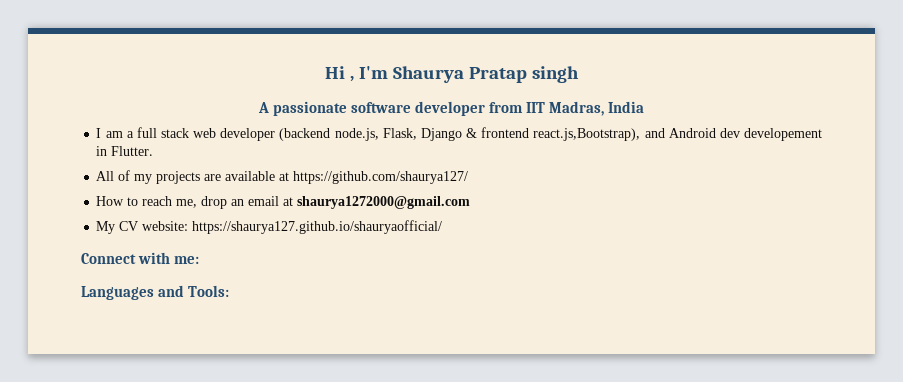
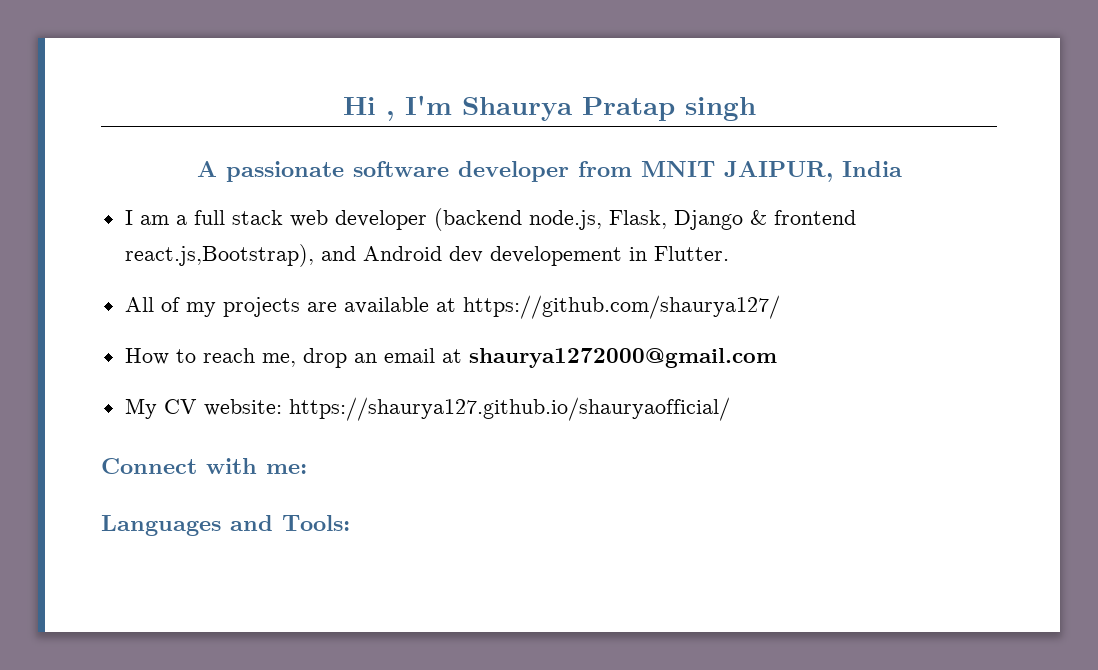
- A passionate software developer from IIT Madras, India
+ A passionate software developer from MNIT JAIPUR, India

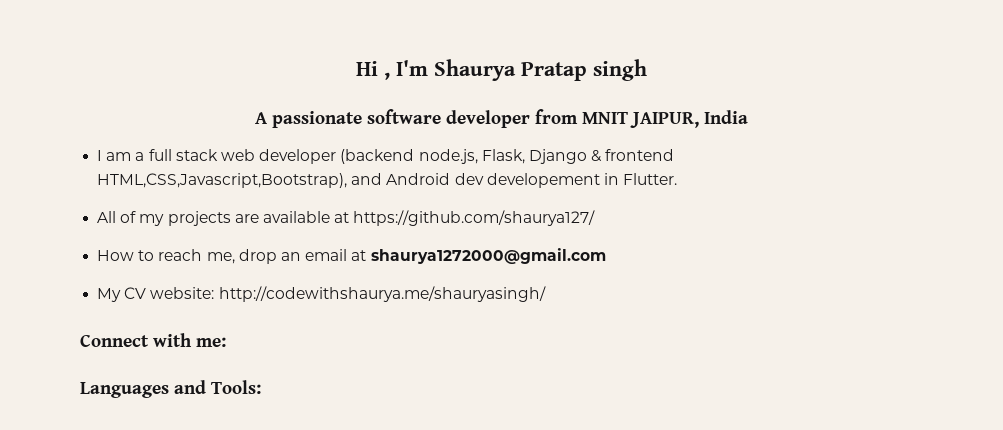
- I am a full stack web developer (backend node.js, Flask, Django & frontend react.js,Bootstrap), and Android dev developement in Flutter.
+ I am a full stack web developer (backend node.js, Flask, Django & frontend HTML,CSS,Javascript,Bootstrap), and Android dev developement in Flutter.
- My CV website: https://shaurya127.github.io/shauryaofficial/
+ My CV website: http://codewithshaurya.me/shauryasingh/

